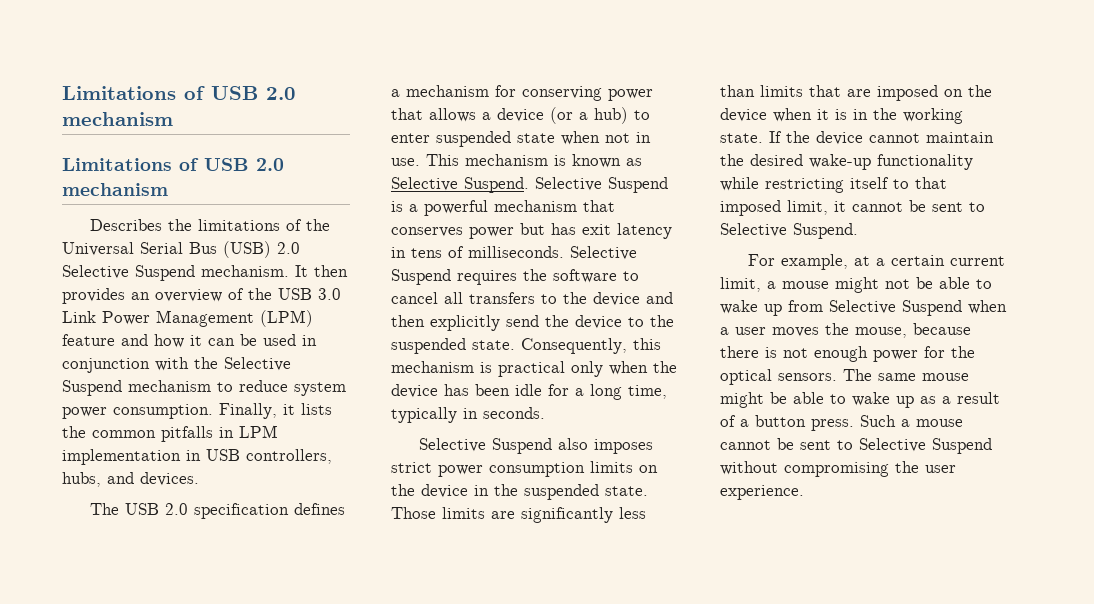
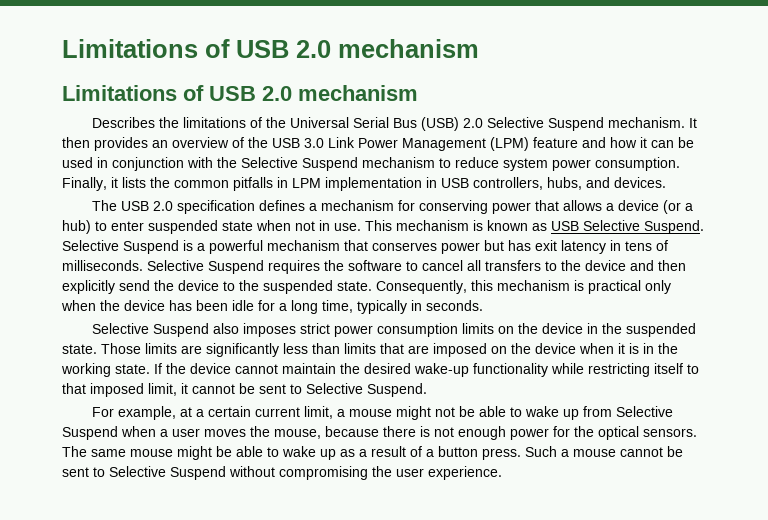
- This mechanism is known as Selective Suspend.
+ This mechanism is known as USB Selective Suspend.

